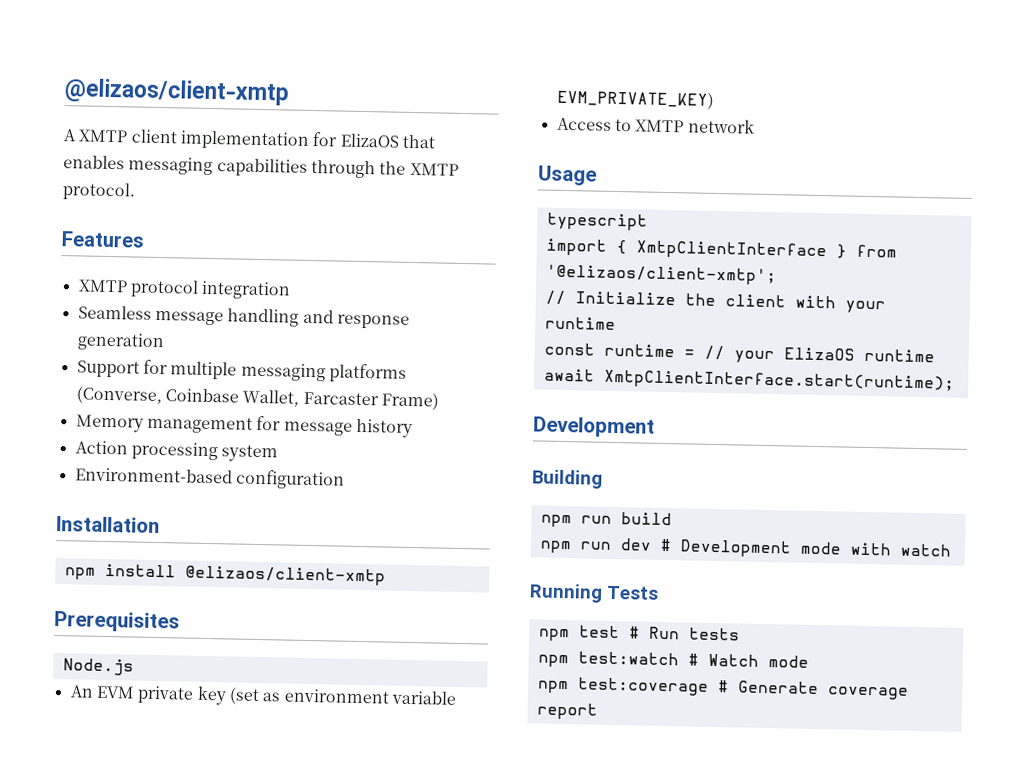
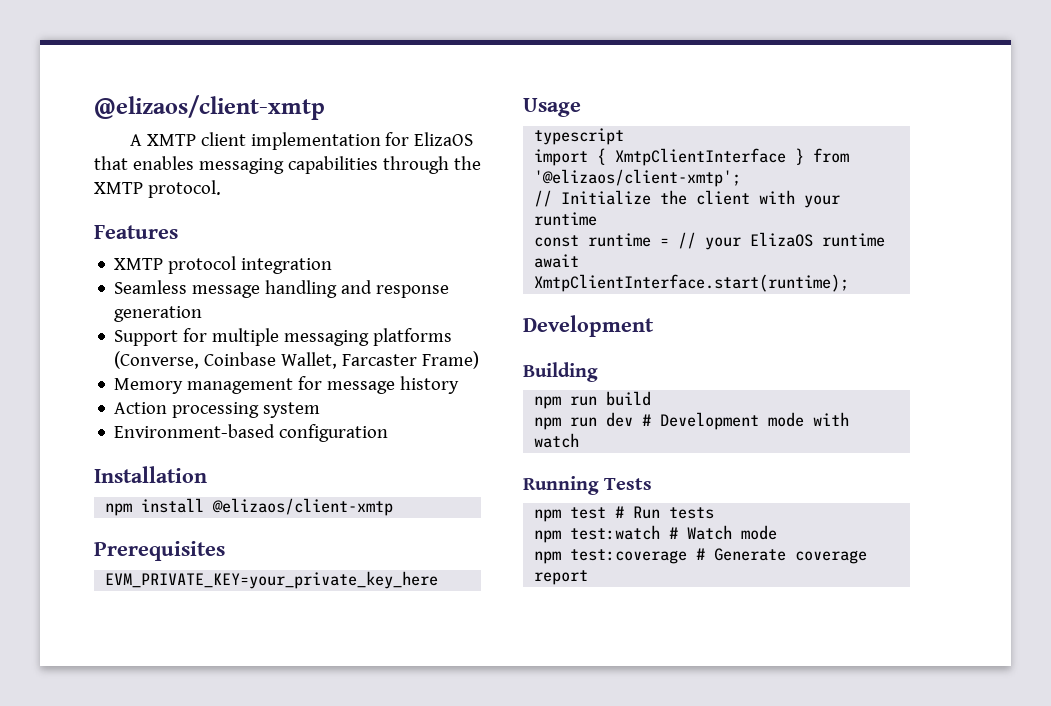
- Node.js
- An EVM private key (set as environment variable EVM_PRIVATE_KEY)
- Access to XMTP network
+ EVM_PRIVATE_KEY=your_private_key_here

